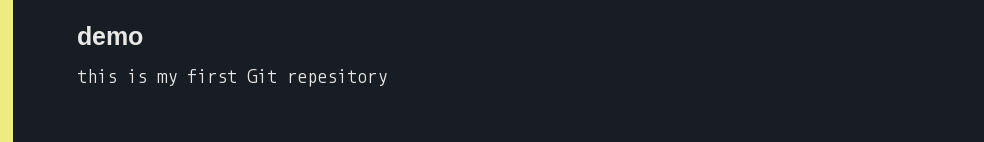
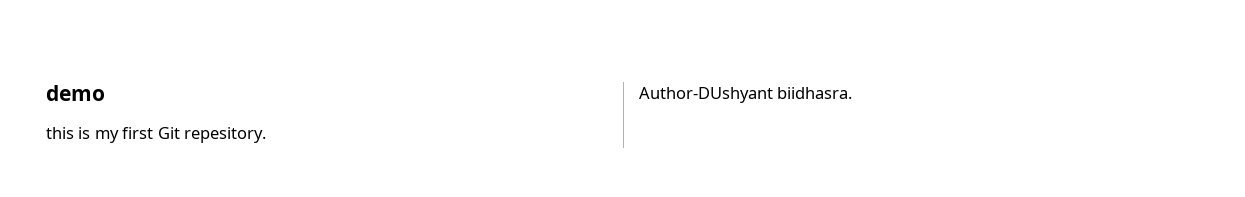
- this is my first Git repesitory
+ this is my first Git repesitory.
+ Author-DUshyant biidhasra.

